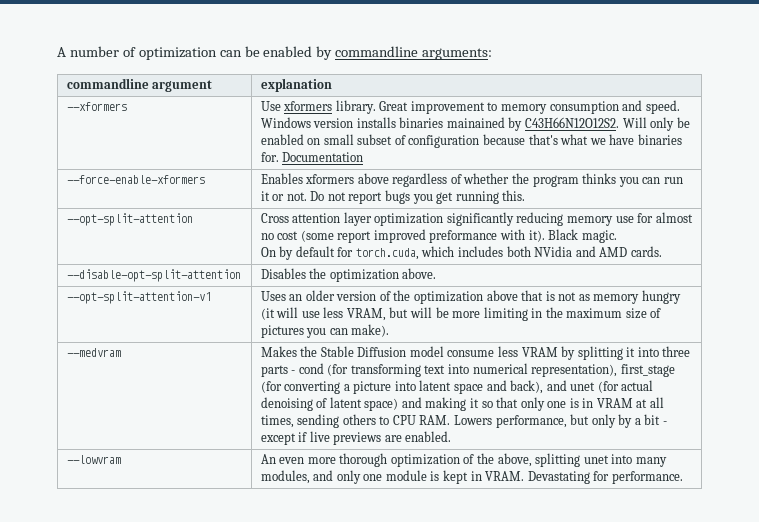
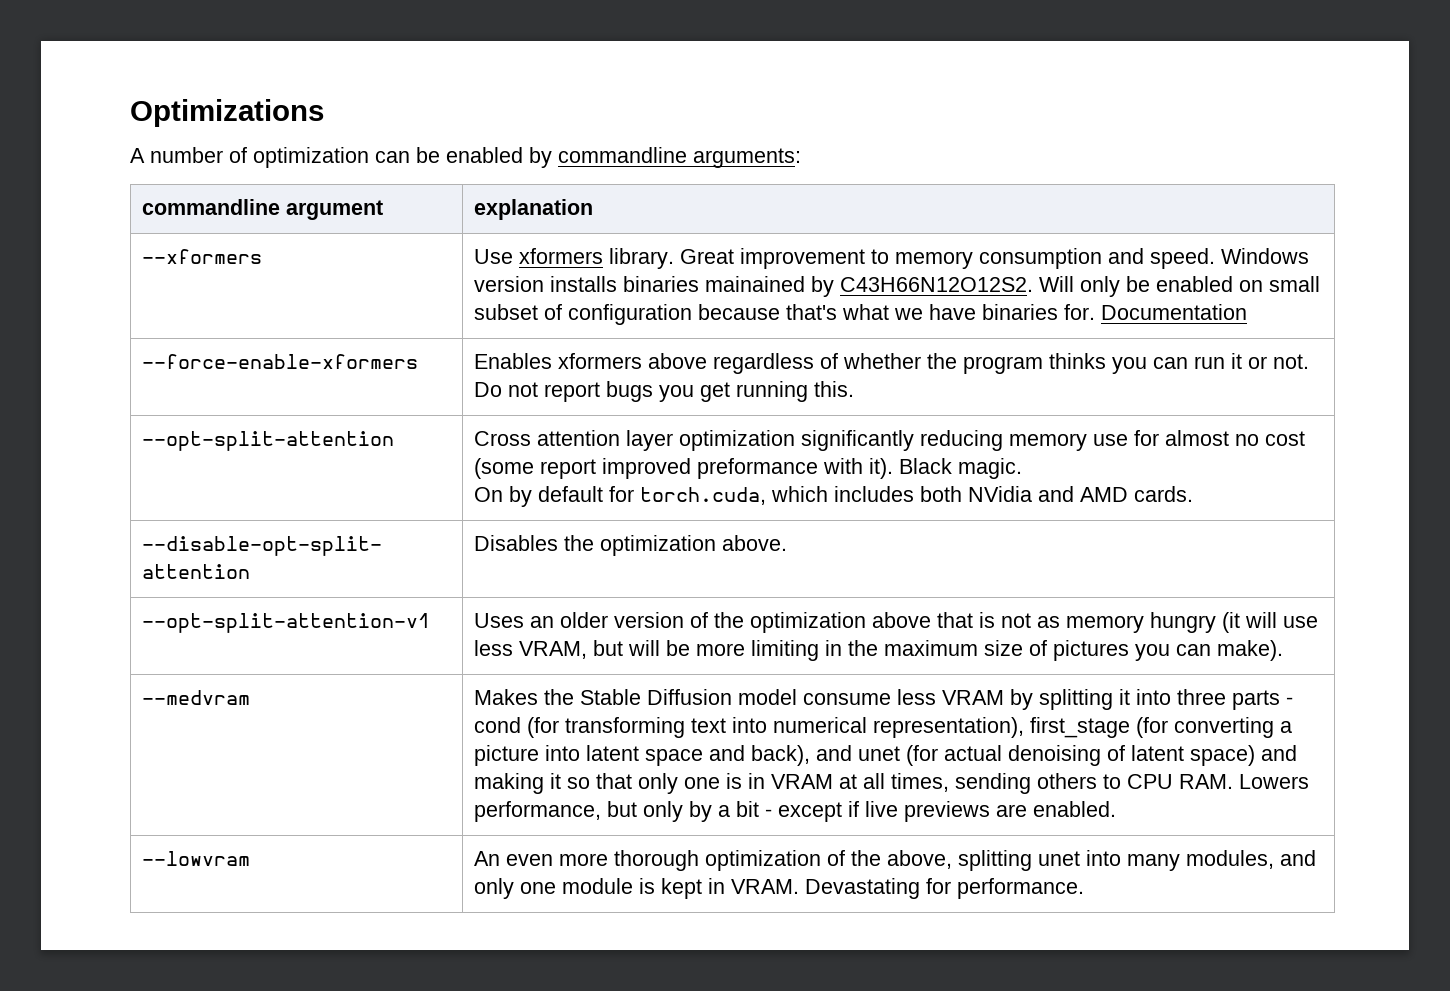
+ Optimizations

